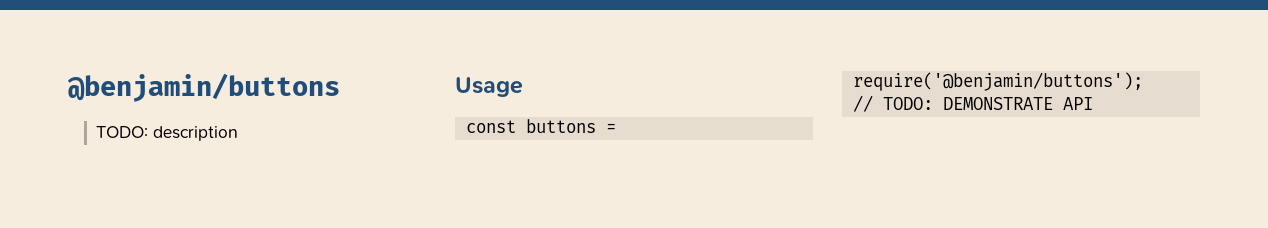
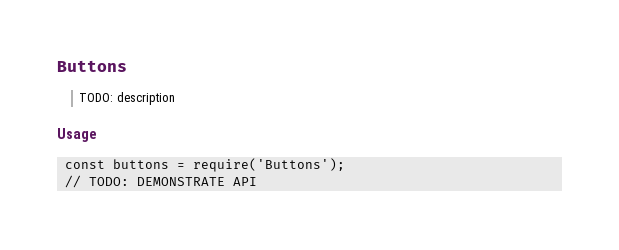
- @benjamin/buttons
+ Buttons
- const buttons = require('@benjamin/buttons');
+ const buttons = require('Buttons');

